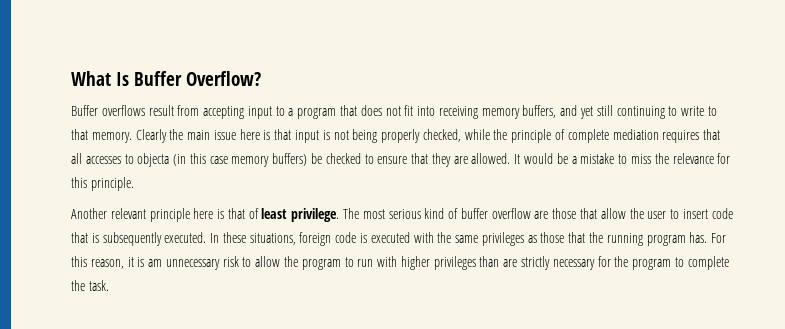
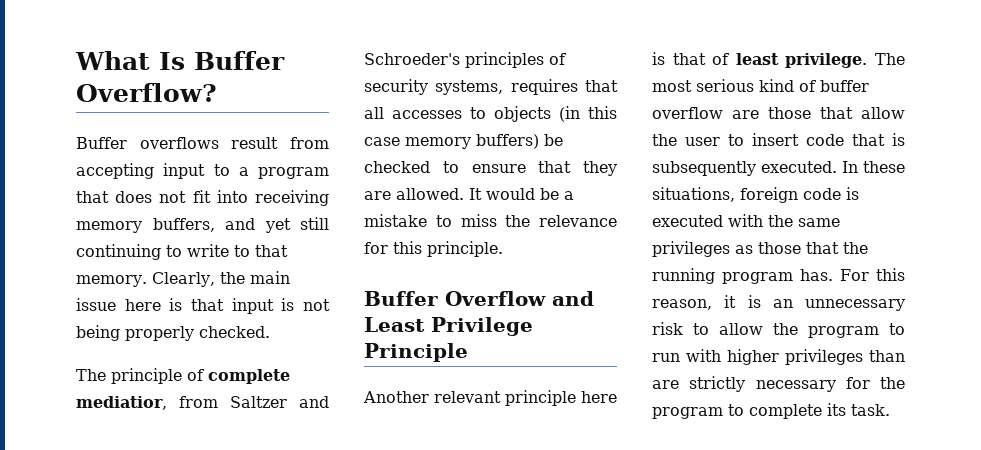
- Clearly the main issue here is that input is not being properly checked, while the principle of complete mediation requires that all accesses to objecta (in this case memory buffers) be checked to ensure that they are allowed.
+ Clearly, the main issue here is that input is not being properly checked.
+ The principle of complete mediatior, from Saltzer and Schroeder's principles of security systems, requires that all accesses to objects (in this case memory buffers) be checked to ensure that they are allowed.
+ Buffer Overflow and Least Privilege Principle
- For this reason, it is am unnecessary risk to allow the program to run with higher privileges than are strictly necessary for the program to complete the task.
+ For this reason, it is an unnecessary risk to allow the program to run with higher privileges than are strictly necessary for the program to complete its task.

